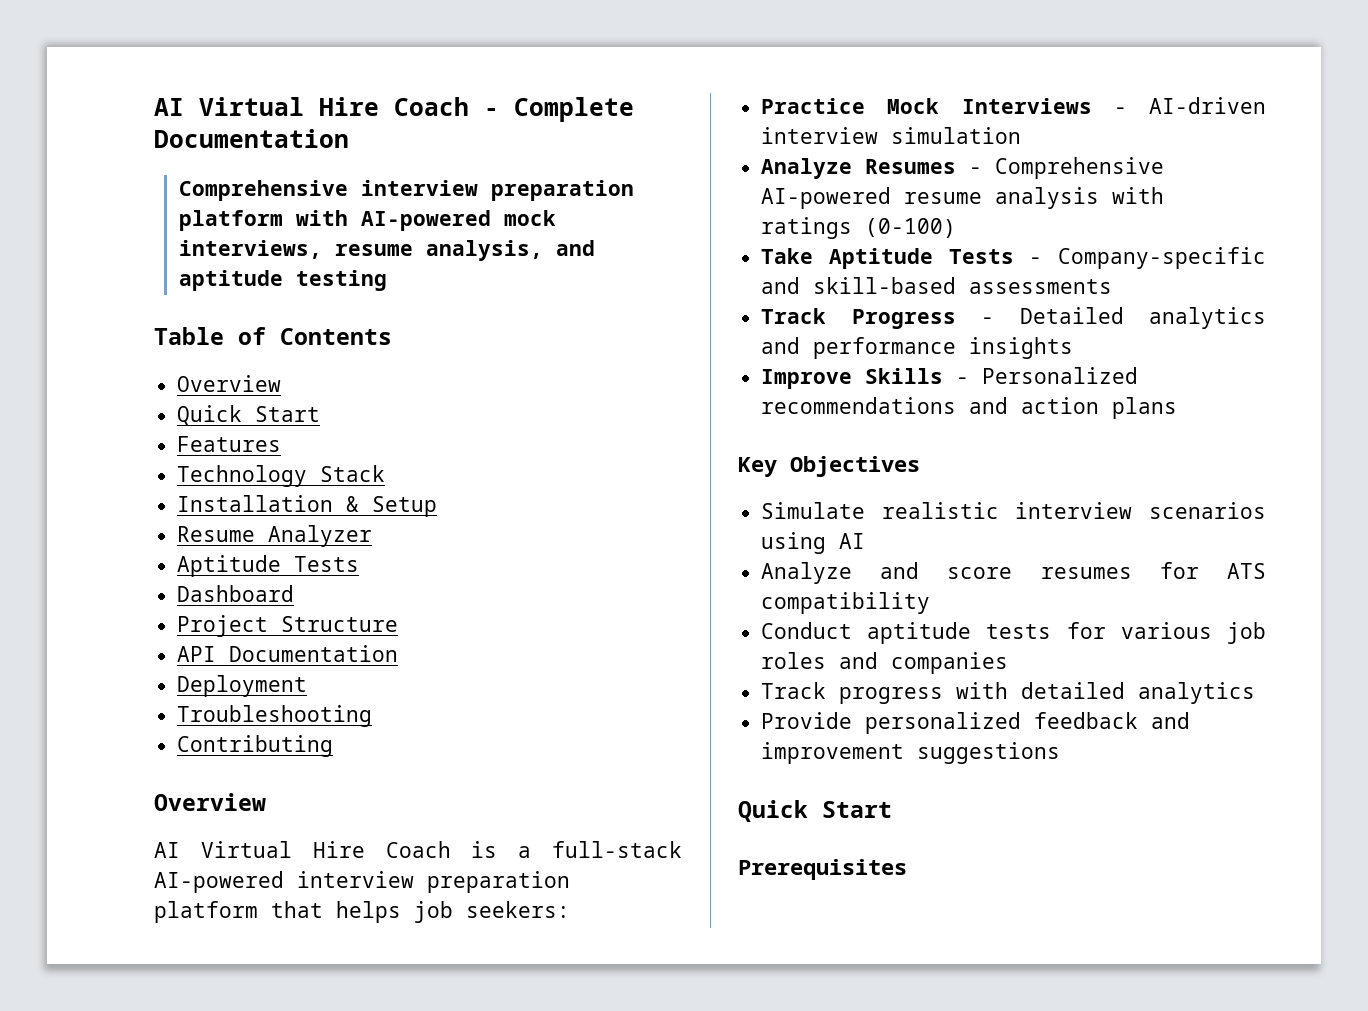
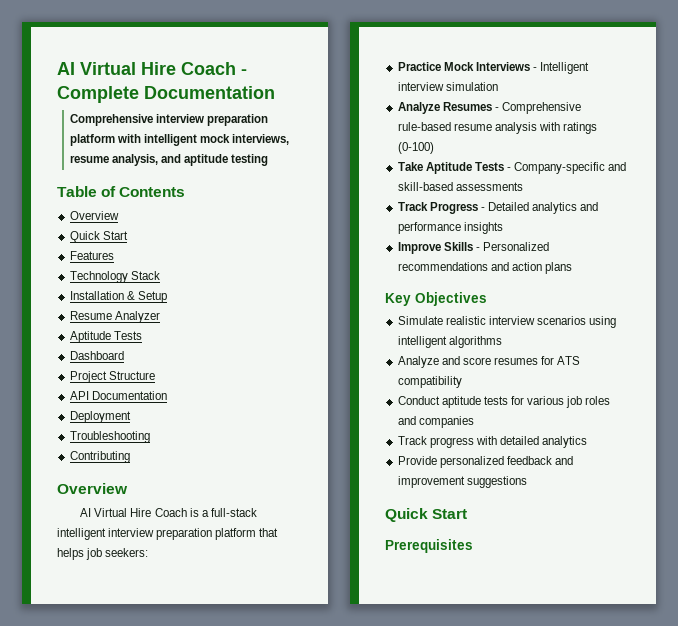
- Comprehensive interview preparation platform with AI-powered mock interviews, resume analysis, and aptitude testing
+ Comprehensive interview preparation platform with intelligent mock interviews, resume analysis, and aptitude testing
- AI Virtual Hire Coach is a full-stack AI-powered interview preparation platform that helps job seekers:
+ AI Virtual Hire Coach is a full-stack intelligent interview preparation platform that helps job seekers:
- Practice Mock Interviews - AI-driven interview simulation
+ Practice Mock Interviews - Intelligent interview simulation
- Analyze Resumes - Comprehensive AI-powered resume analysis with ratings (0-100)
+ Analyze Resumes - Comprehensive rule-based resume analysis with ratings (0-100)
- Simulate realistic interview scenarios using AI
+ Simulate realistic interview scenarios using intelligent algorithms

